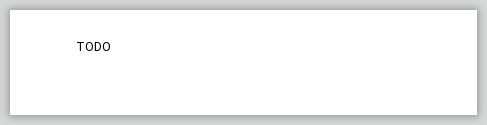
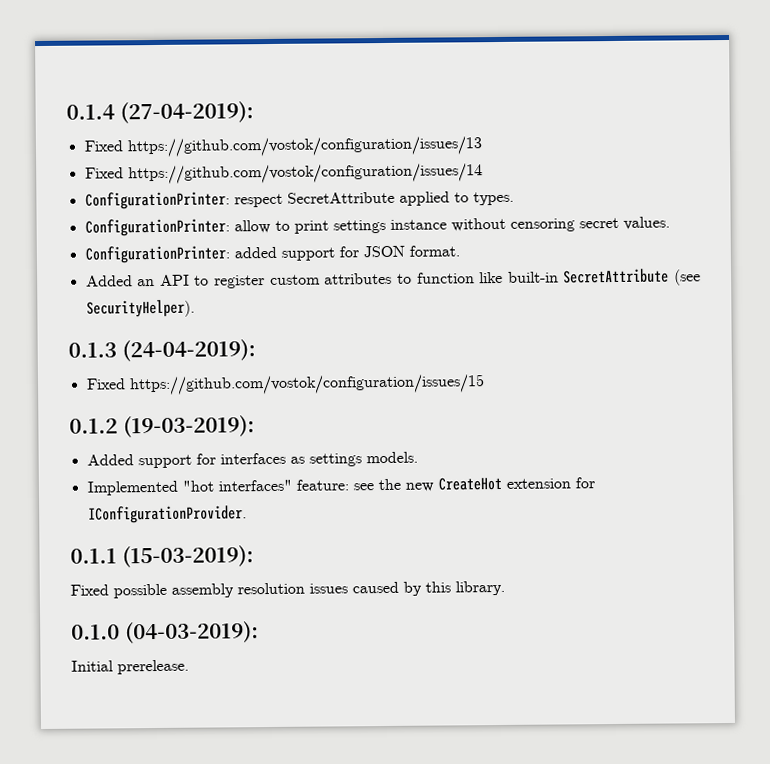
- TODO
+ 0.1.4 (27-04-2019):
+ Fixed https://github.com/vostok/configuration/issues/13
+ Fixed https://github.com/vostok/configuration/issues/14
+ ConfigurationPrinter: respect SecretAttribute applied to types.
+ ConfigurationPrinter: allow to print settings instance without censoring secret values.
+ ConfigurationPrinter: added support for JSON format.
+ Added an API to register custom attributes to function like built-in SecretAttribute (see SecurityHelper).
+ 0.1.3 (24-04-2019):
+ Fixed https://github.com/vostok/configuration/issues/15
+ 0.1.2 (19-03-2019):
+ Added support for interfaces as settings models.
+ Implemented "hot interfaces" feature: see the new CreateHot extension for IConfigurationProvider.
+ 0.1.1 (15-03-2019):
+ Fixed possible assembly resolution issues caused by this library.
+ 0.1.0 (04-03-2019):
+ Initial prerelease.

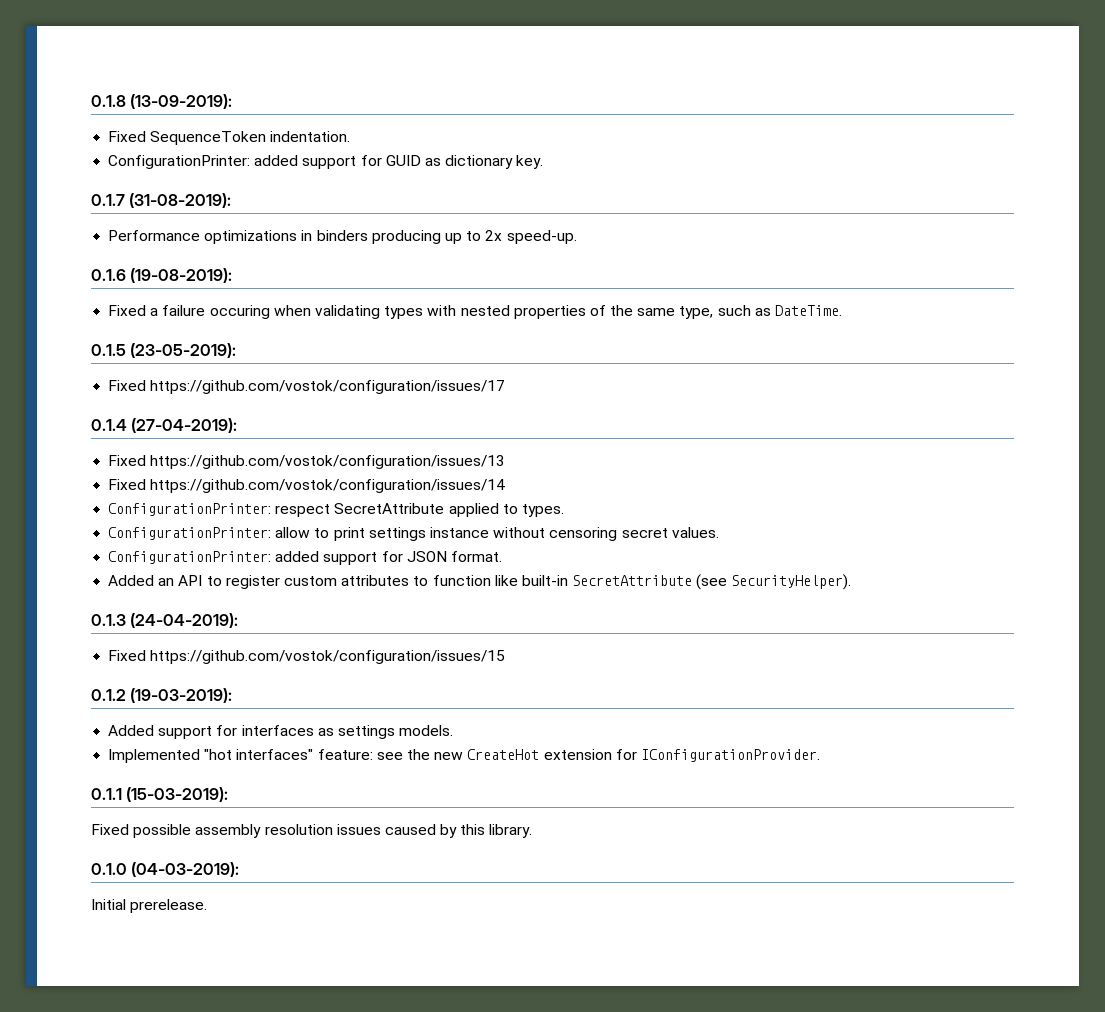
+ 0.1.8 (13-09-2019):
+ Fixed SequenceToken indentation.
+ ConfigurationPrinter: added support for GUID as dictionary key.
+ 0.1.7 (31-08-2019):
+ Performance optimizations in binders producing up to 2x speed-up.
+ 0.1.6 (19-08-2019):
+ Fixed a failure occuring when validating types with nested properties of the same type, such as DateTime.
+ 0.1.5 (23-05-2019):
+ Fixed https://github.com/vostok/configuration/issues/17

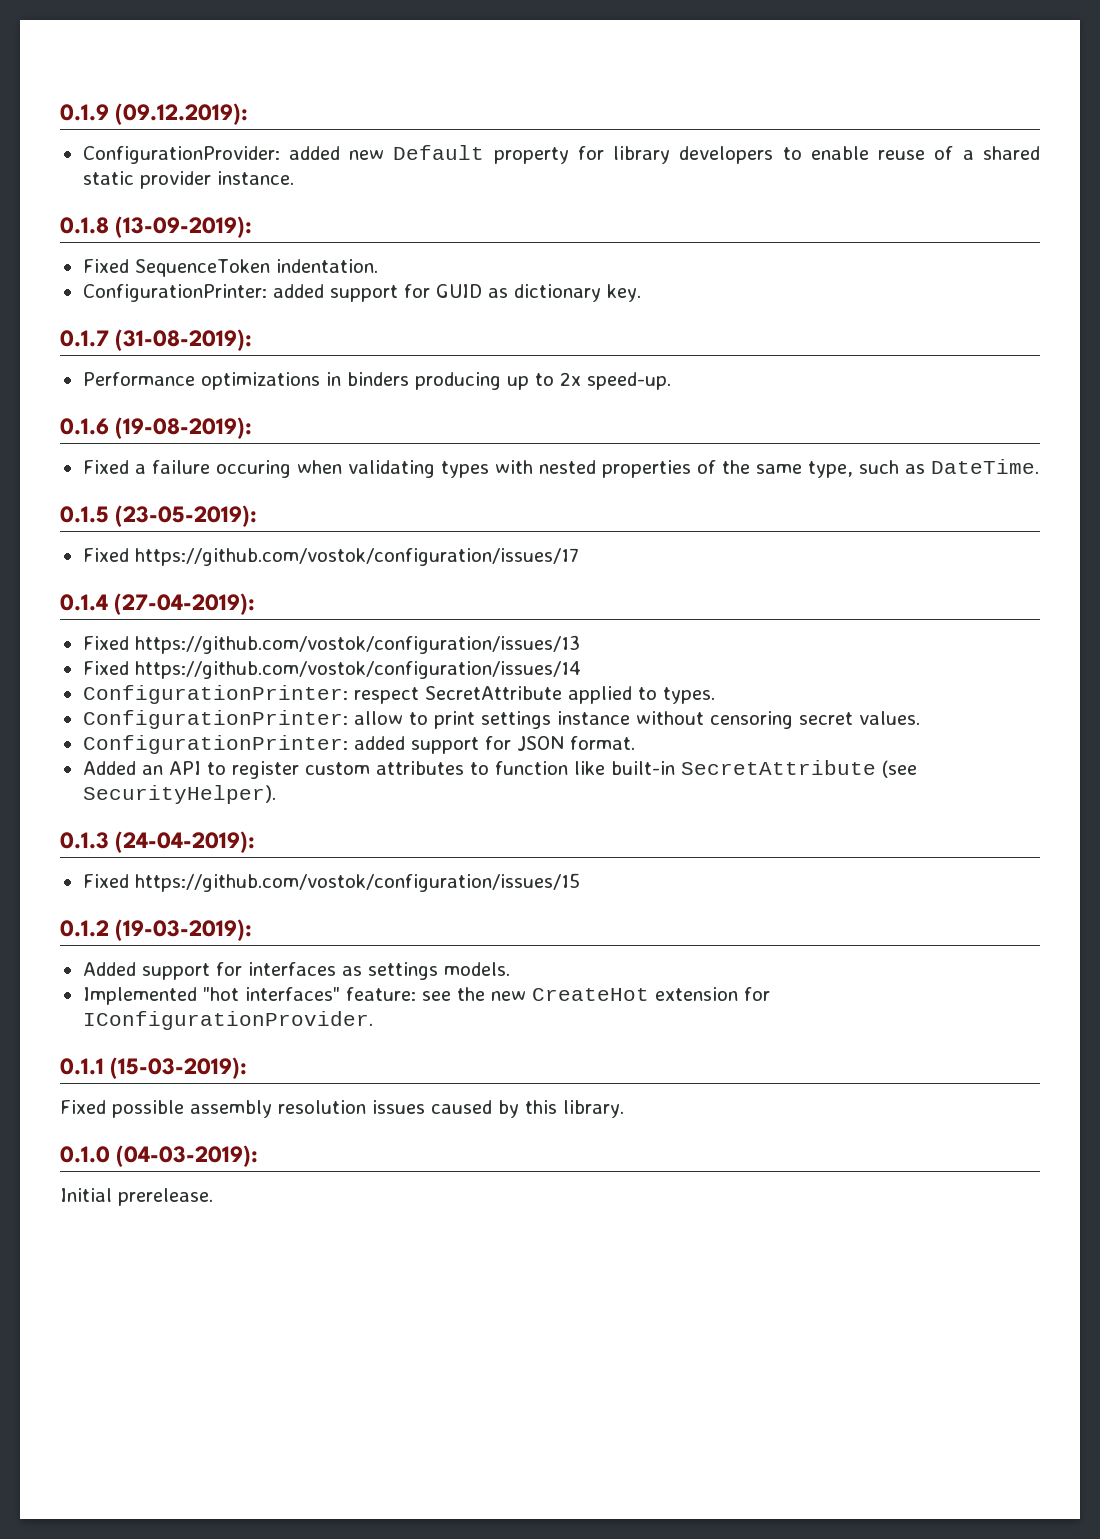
+ 0.1.9 (09.12.2019):
+ ConfigurationProvider: added new Default property for library developers to enable reuse of a shared static provider instance.

